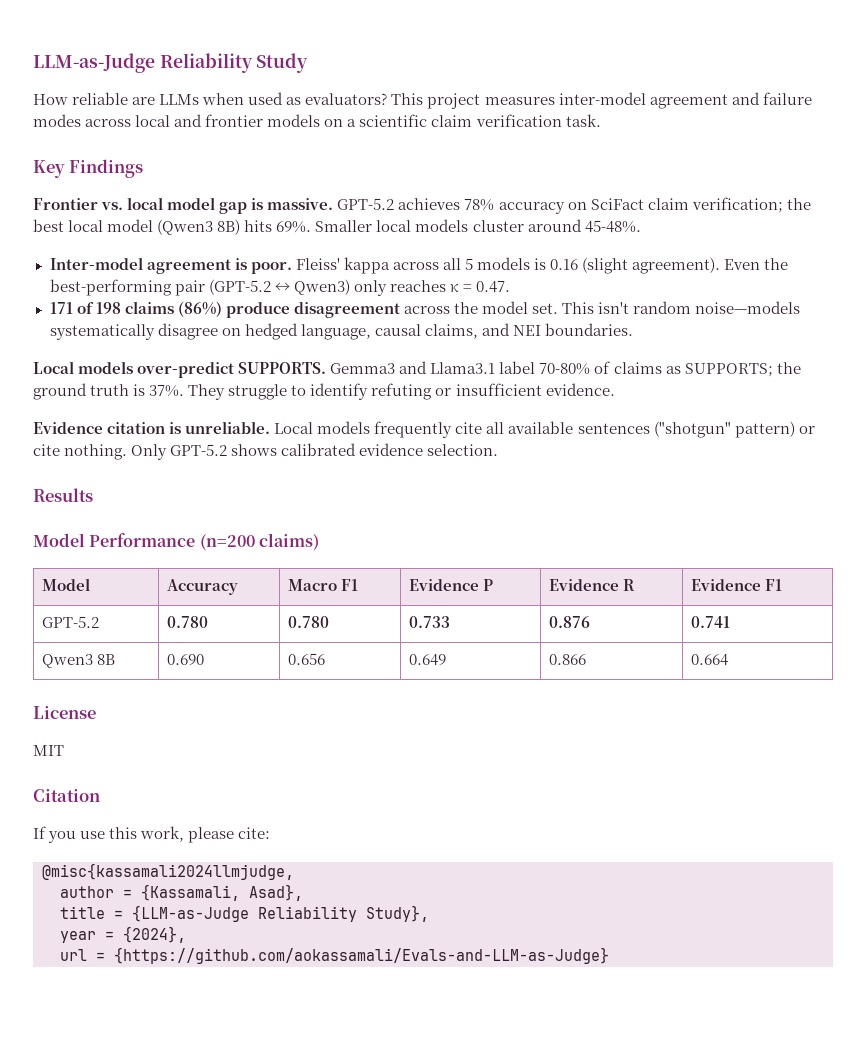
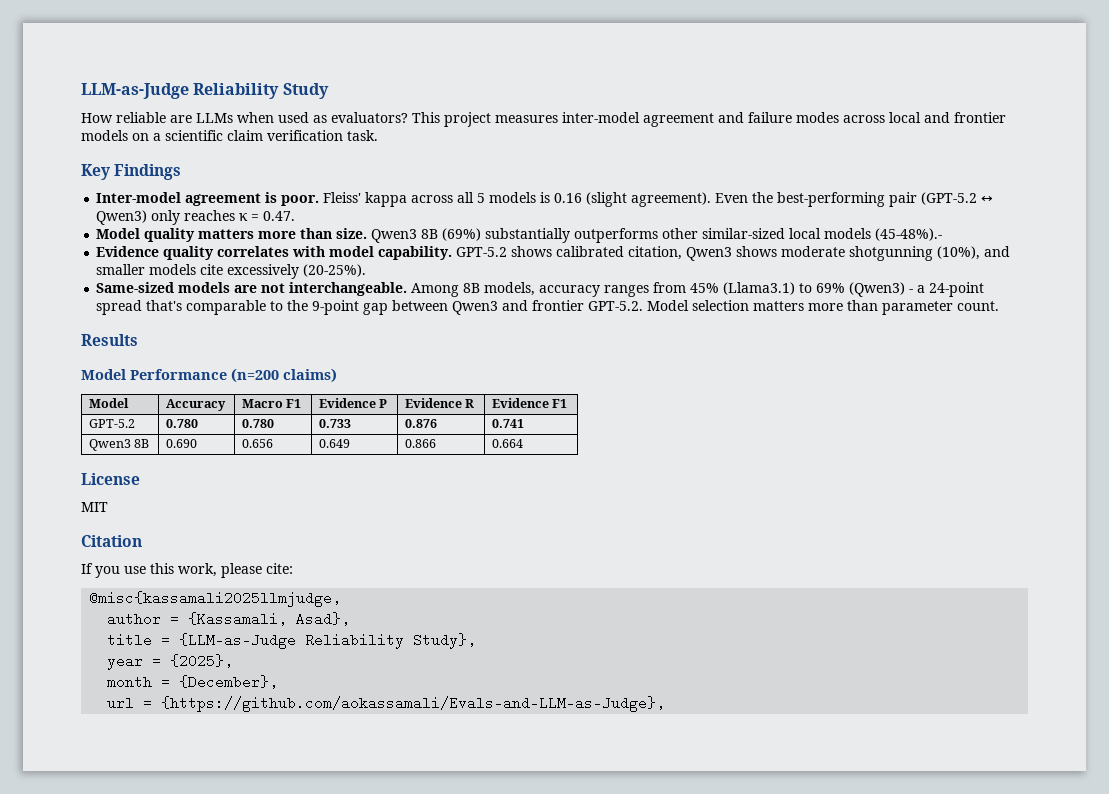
- Frontier vs. local model gap is massive. GPT-5.2 achieves 78% accuracy on SciFact claim verification; the best local model (Qwen3 8B) hits 69%. Smaller local models cluster around 45-48%.
- 171 of 198 claims (86%) produce disagreement across the model set. This isn't random noise—models systematically disagree on hedged language, causal claims, and NEI boundaries.
- Local models over-predict SUPPORTS. Gemma3 and Llama3.1 label 70-80% of claims as SUPPORTS; the ground truth is 37%. They struggle to identify refuting or insufficient evidence.
- Evidence citation is unreliable. Local models frequently cite all available sentences ("shotgun" pattern) or cite nothing. Only GPT-5.2 shows calibrated evidence selection.
+ Model quality matters more than size. Qwen3 8B (69%) substantially outperforms other similar-sized local models (45-48%).-
+ Evidence quality correlates with model capability. GPT-5.2 shows calibrated citation, Qwen3 shows moderate shotgunning (10%), and smaller models cite excessively (20-25%).
+ Same-sized models are not interchangeable. Among 8B models, accuracy ranges from 45% (Llama3.1) to 69% (Qwen3) - a 24-point spread that's comparable to the 9-point gap between Qwen3 and frontier GPT-5.2. Model selection matters more than parameter count.
- @misc{kassamali2024llmjudge,
+ @misc{kassamali2025llmjudge,
- year = {2024},
+ year = {2025},
+ month = {December},
- url = {https://github.com/aokassamali/Evals-and-LLM-as-Judge}
+ url = {https://github.com/aokassamali/Evals-and-LLM-as-Judge},

